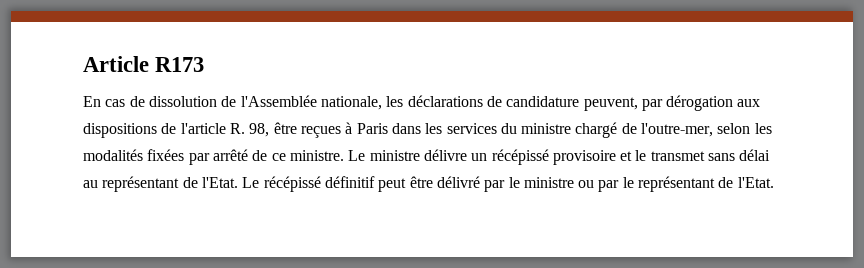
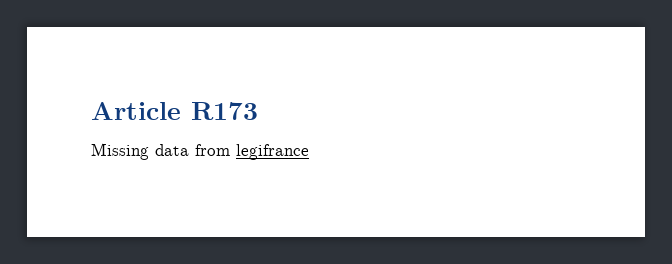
- En cas de dissolution de l'Assemblée nationale, les déclarations de candidature peuvent, par dérogation aux dispositions de l'article R. 98, être reçues à Paris dans les services du ministre chargé de l'outre-mer, selon les modalités fixées par arrêté de ce ministre. Le ministre délivre un récépissé provisoire et le transmet sans délai au représentant de l'Etat. Le récépissé définitif peut être délivré par le ministre ou par le représentant de l'Etat.
+ Missing data from legifrance

